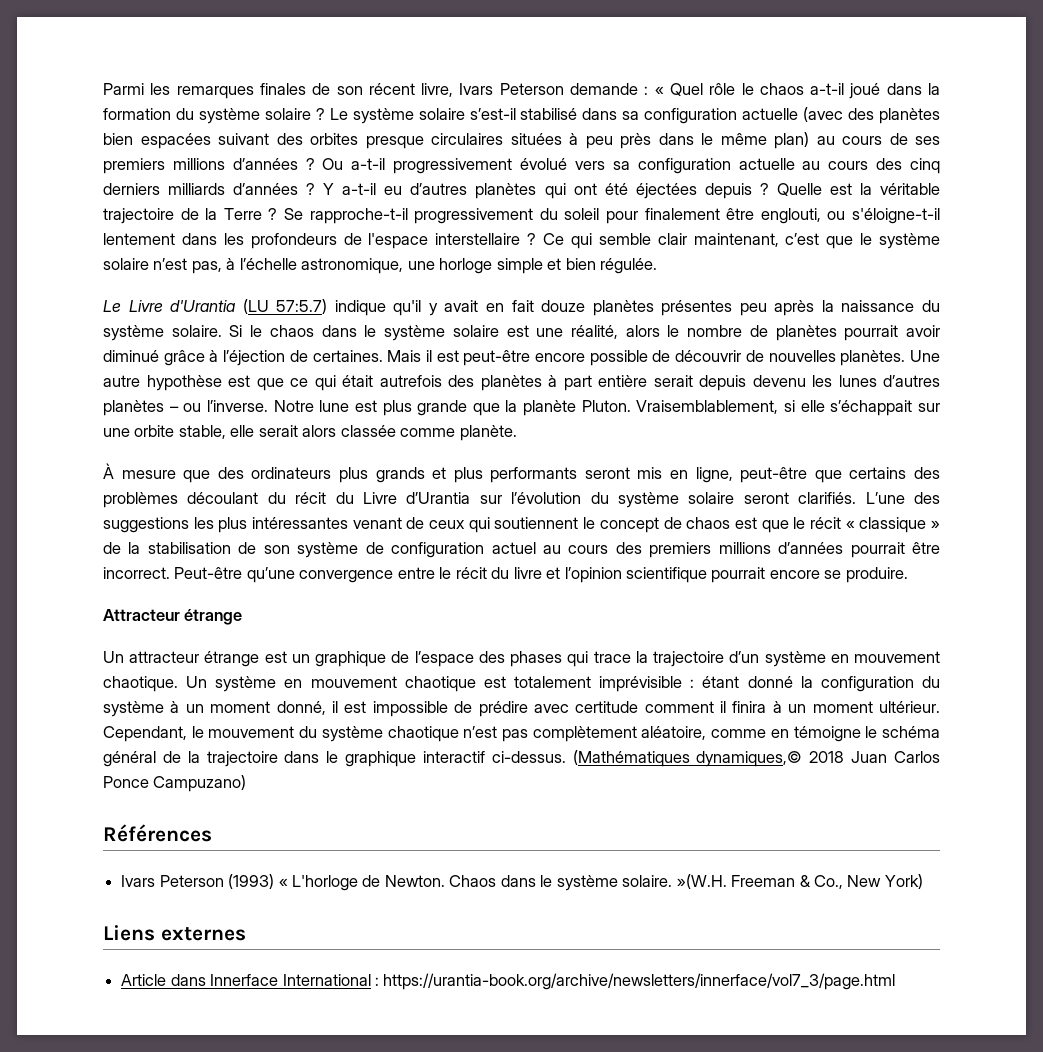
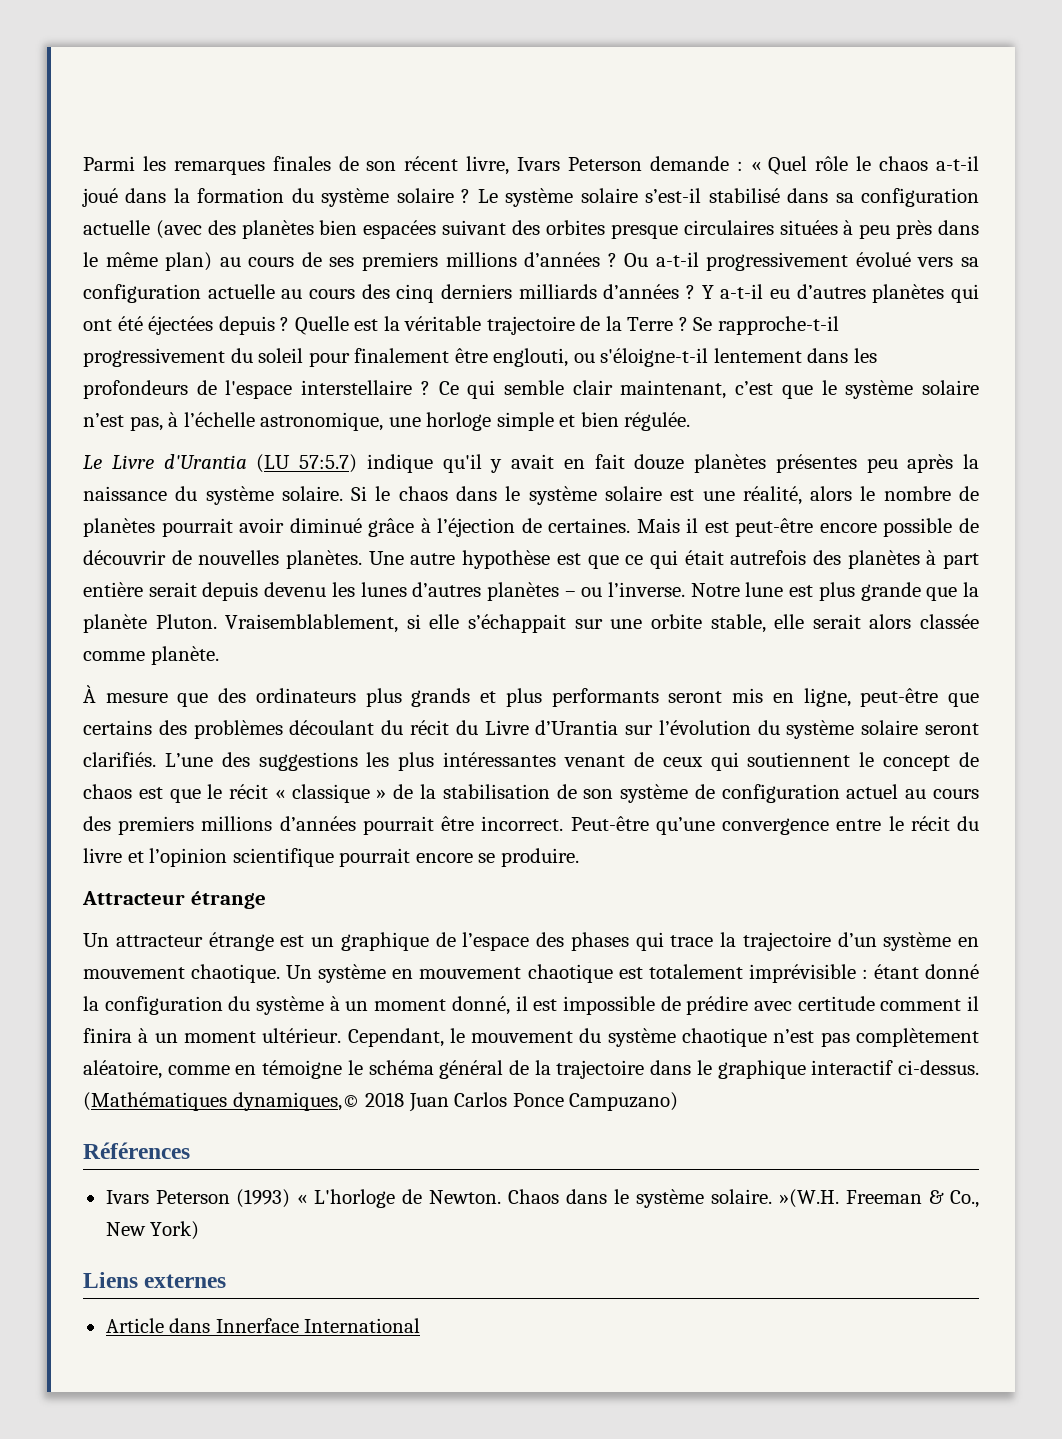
- Article dans Innerface International : https://urantia-book.org/archive/newsletters/innerface/vol7_3/page.html
+ Article dans Innerface International

